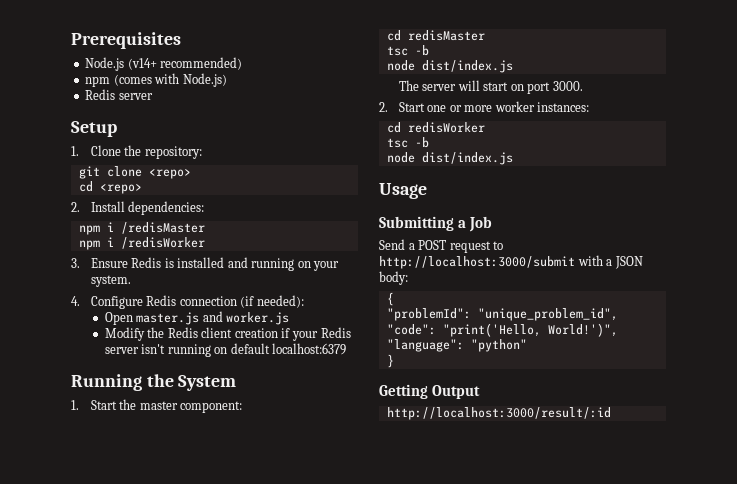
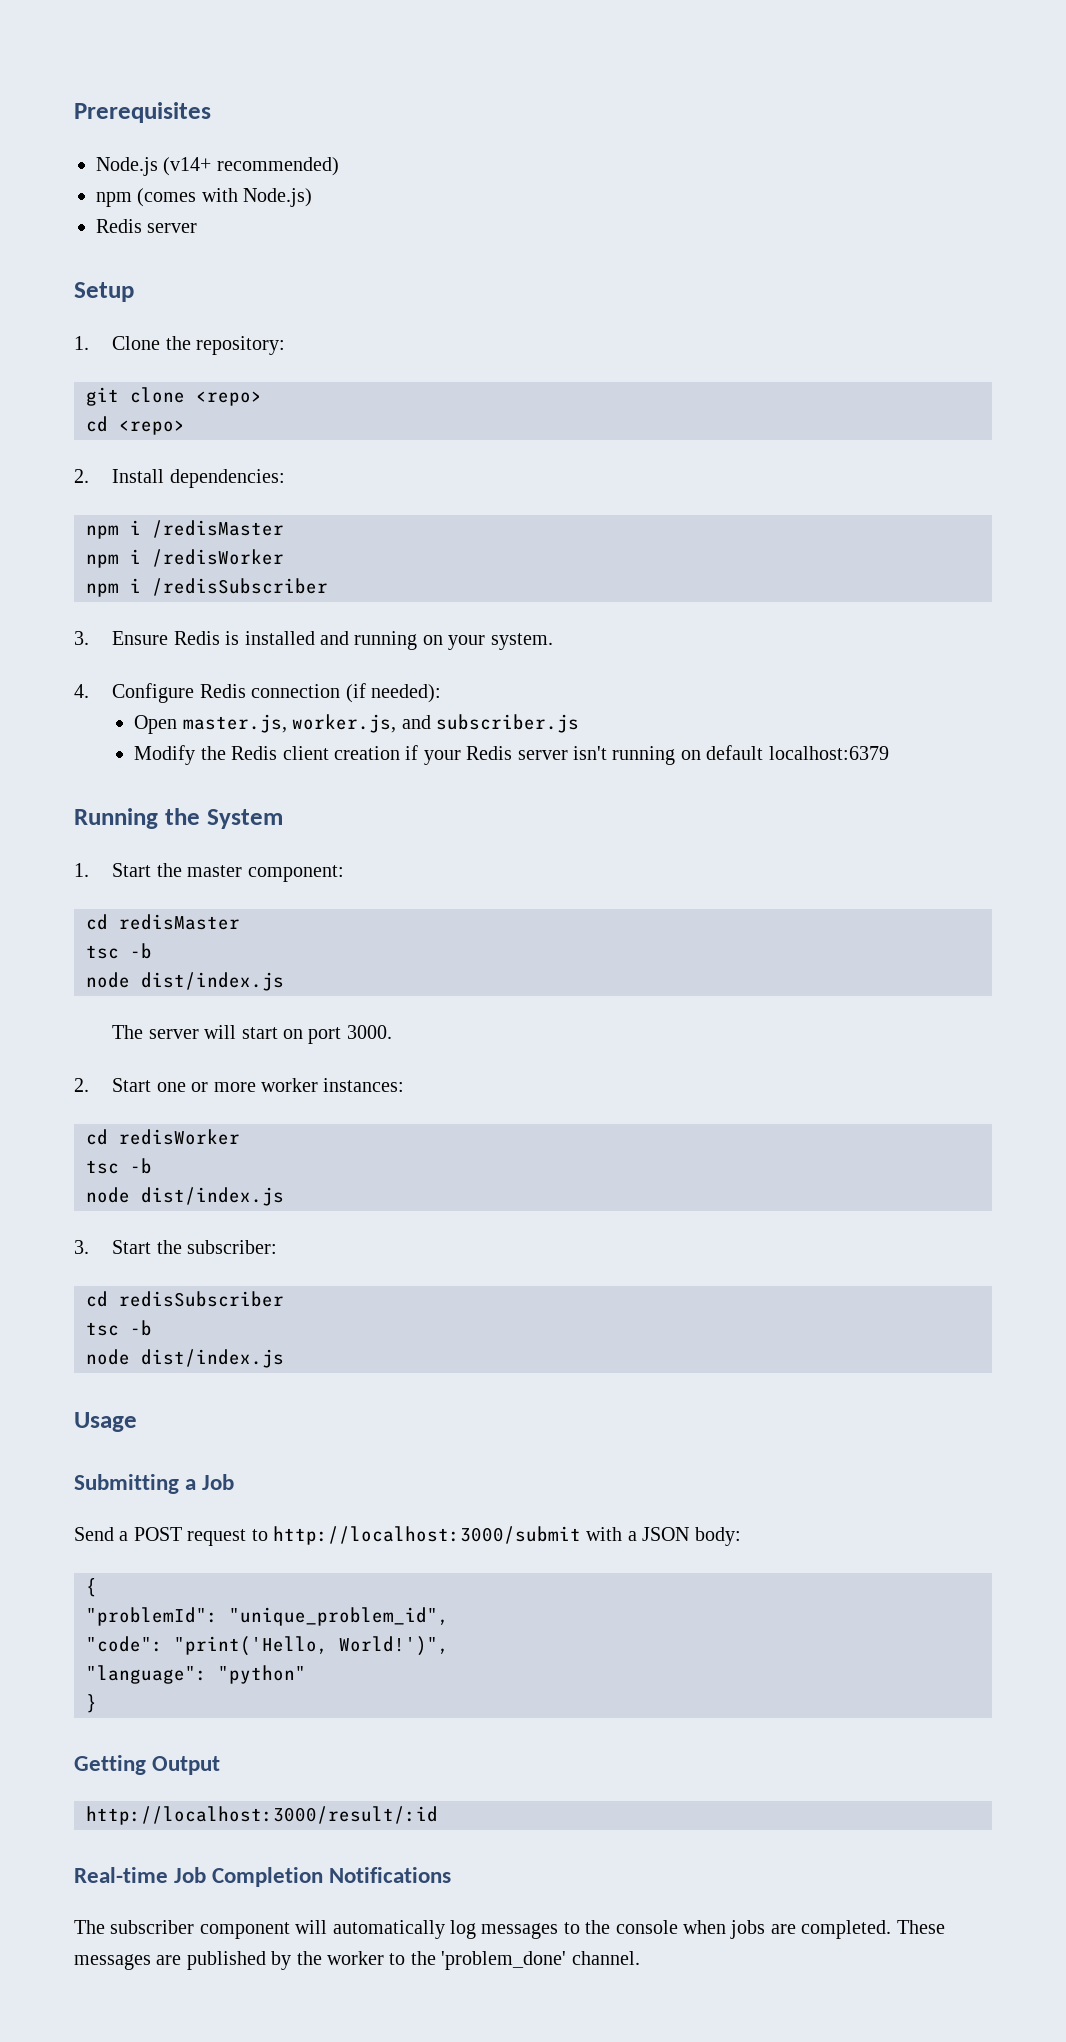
+ npm i /redisSubscriber
- Open master.js and worker.js
+ Open master.js, worker.js, and subscriber.js
+ 3. Start the subscriber:
+ cd redisSubscriber
+ tsc -b
+ node dist/index.js
+ Real-time Job Completion Notifications
+ The subscriber component will automatically log messages to the console when jobs are completed. These messages are published by the worker to the 'problem_done' channel.

